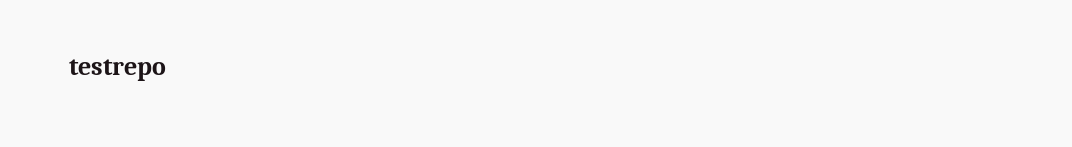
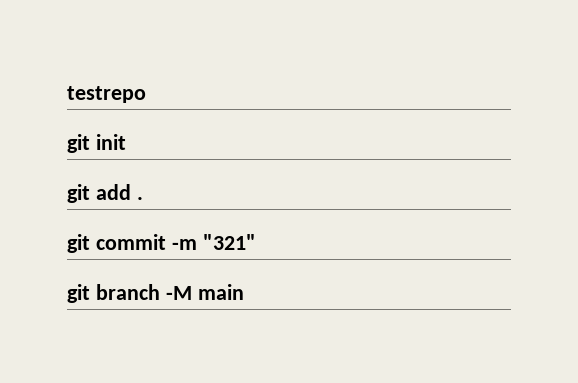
+ git init
+ git add .
+ git commit -m "321"
+ git branch -M main

